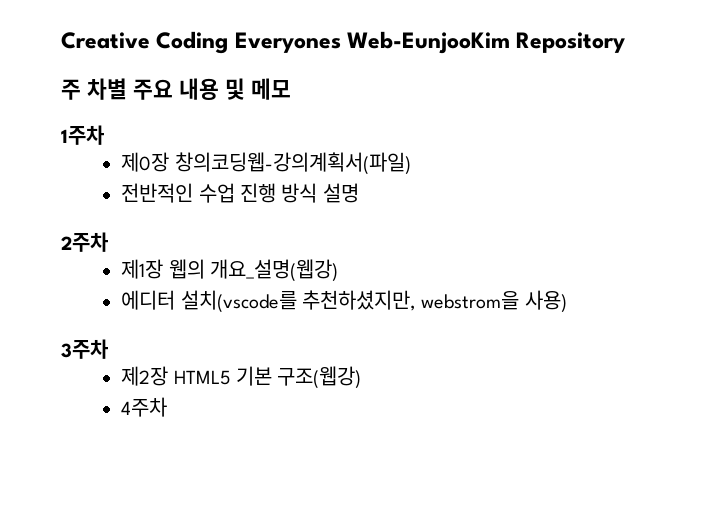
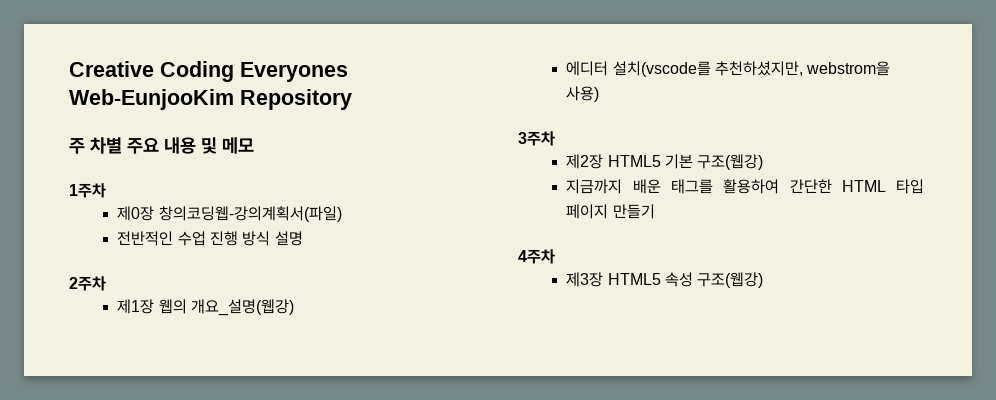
+ 지금까지 배운 태그를 활용하여 간단한 HTML 타입 페이지 만들기
  4주차
+ 제3장 HTML5 속성 구조(웹강)

